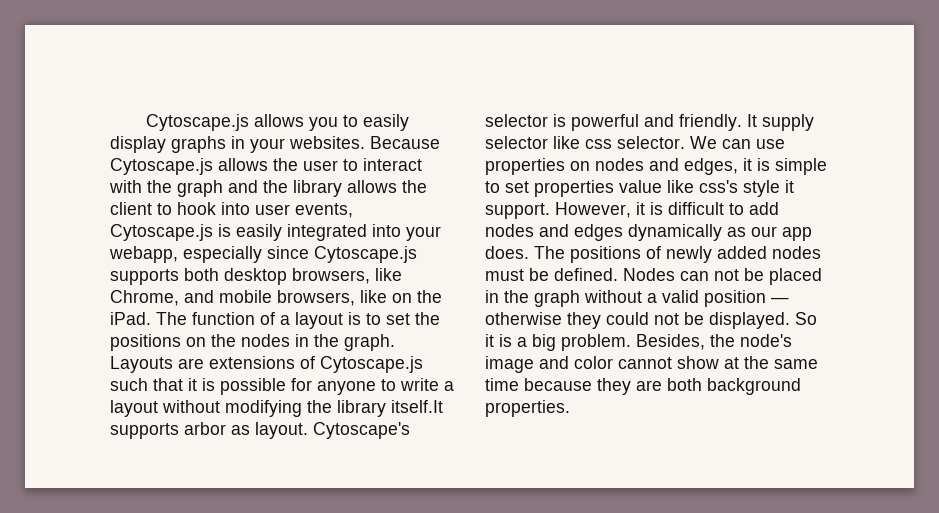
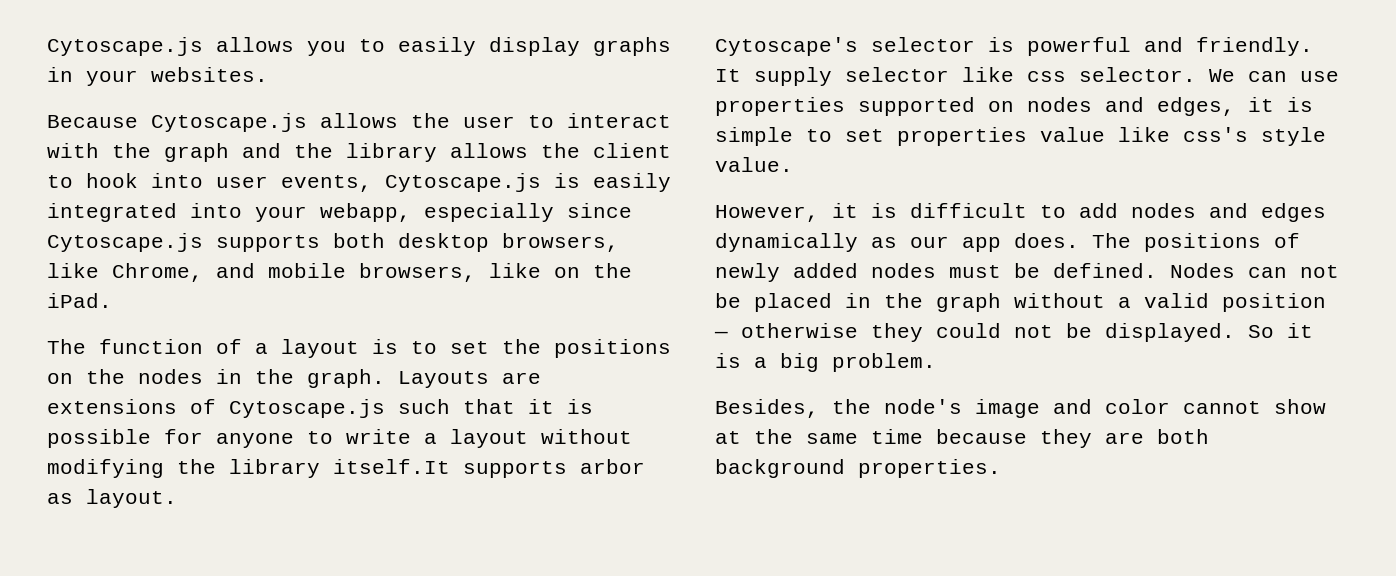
- Cytoscape.js allows you to easily display graphs in your websites. Because Cytoscape.js allows the user to interact with the graph and the library allows the client to hook into user events, Cytoscape.js is easily integrated into your webapp, especially since Cytoscape.js supports both desktop browsers, like Chrome, and mobile browsers, like on the iPad. The function of a layout is to set the positions on the nodes in the graph.
+ Cytoscape.js allows you to easily display graphs in your websites.
+ Because Cytoscape.js allows the user to interact with the graph and the library allows the client to hook into user events, Cytoscape.js is easily integrated into your webapp, especially since Cytoscape.js supports both desktop browsers, like Chrome, and mobile browsers, like on the iPad.
+ The function of a layout is to set the positions on the nodes in the graph.
- Layouts are extensions of Cytoscape.js such that it is possible for anyone to write a layout without modifying the library itself.It supports arbor as layout. Cytoscape's selector is powerful and friendly.
+ Layouts are extensions of Cytoscape.js such that it is possible for anyone to write a layout without modifying the library itself.It supports arbor as layout.
+ Cytoscape's selector is powerful and friendly.
- We can use properties on nodes and edges, it is simple to set properties value like css's style it support. However, it is difficult to add nodes and edges dynamically as our app does.
+ We can use properties supported on nodes and edges, it is simple to set properties value like css's style value.
+ However, it is difficult to add nodes and edges dynamically as our app does.
- So it is a big problem. Besides, the node's image and color cannot show at the same time because they are both background properties.
+ So it is a big problem.
+ Besides, the node's image and color cannot show at the same time because they are both background properties.

